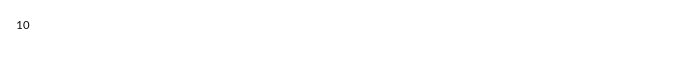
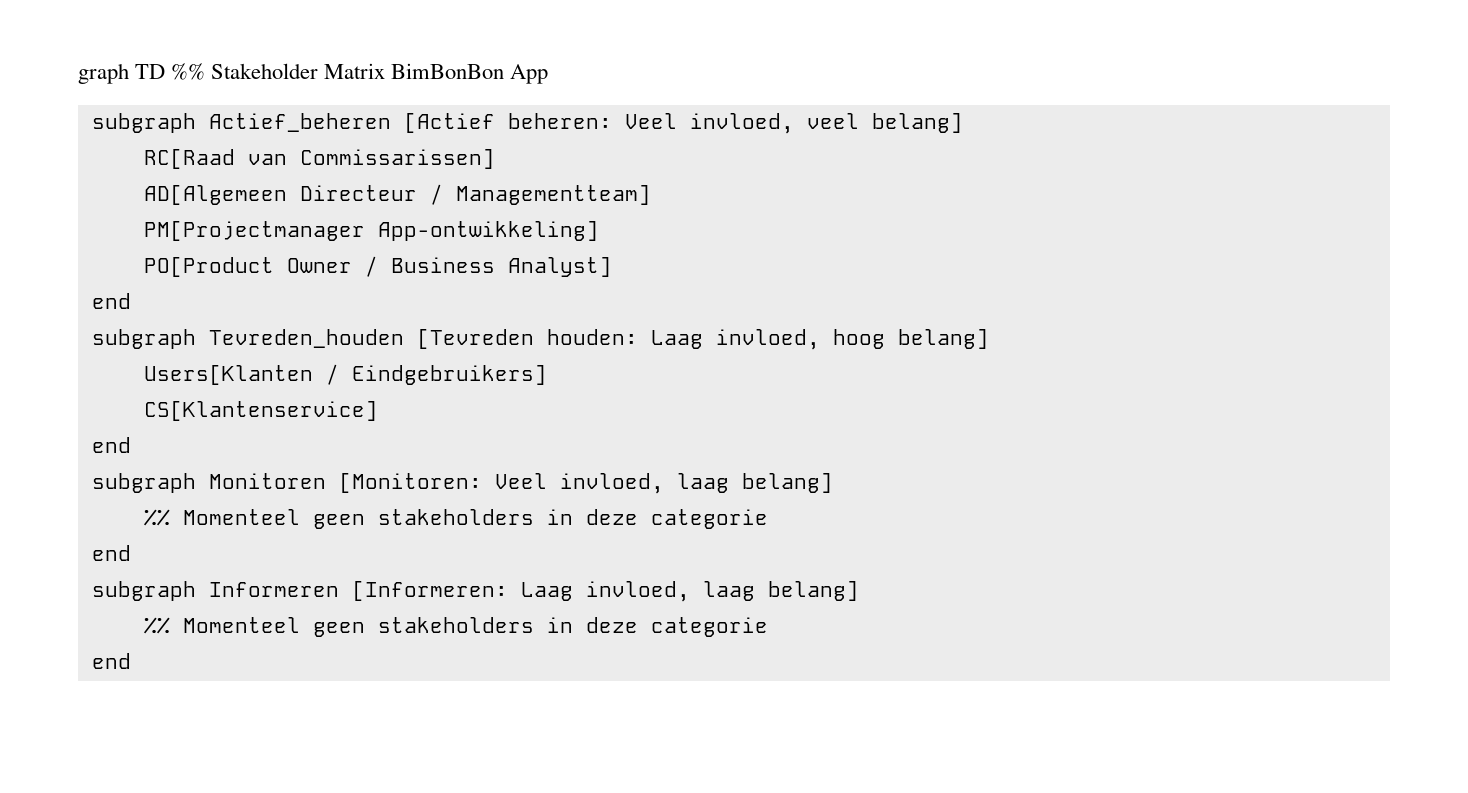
- 10
+ graph TD %% Stakeholder Matrix BimBonBon App
+ subgraph Actief_beheren [Actief beheren: Veel invloed, veel belang]
+ RC[Raad van Commissarissen]
+ AD[Algemeen Directeur / Managementteam]
+ PM[Projectmanager App-ontwikkeling]
+ PO[Product Owner / Business Analyst]
+ end
+ subgraph Tevreden_houden [Tevreden houden: Laag invloed, hoog belang]
+ Users[Klanten / Eindgebruikers]
+ CS[Klantenservice]
+ end
+ subgraph Monitoren [Monitoren: Veel invloed, laag belang]
+ %% Momenteel geen stakeholders in deze categorie
+ end
+ subgraph Informeren [Informeren: Laag invloed, laag belang]
+ %% Momenteel geen stakeholders in deze categorie
+ end

